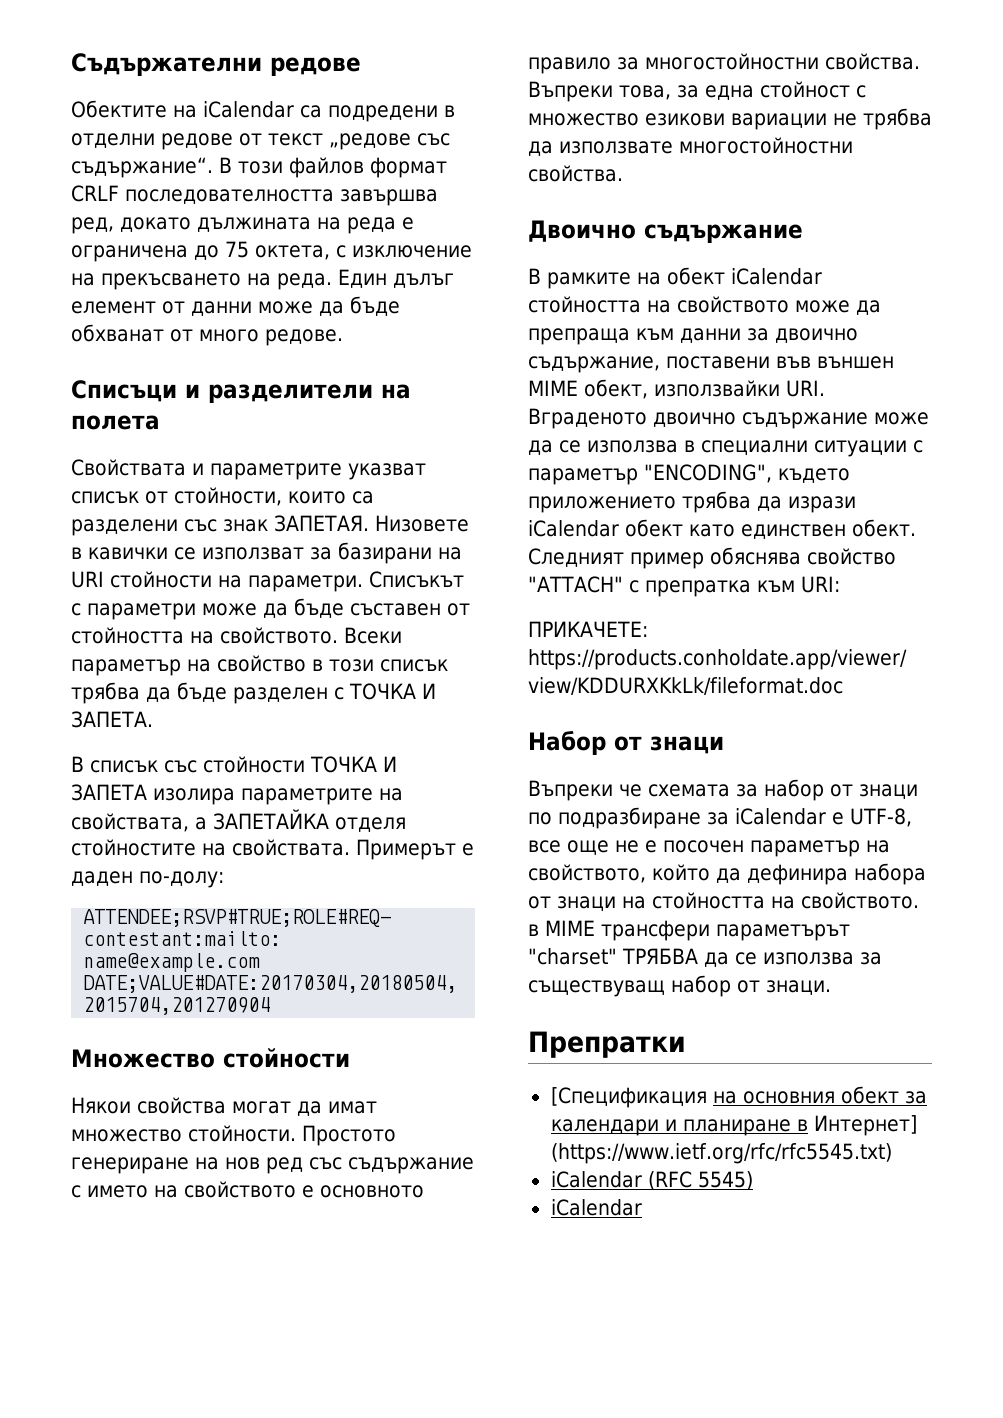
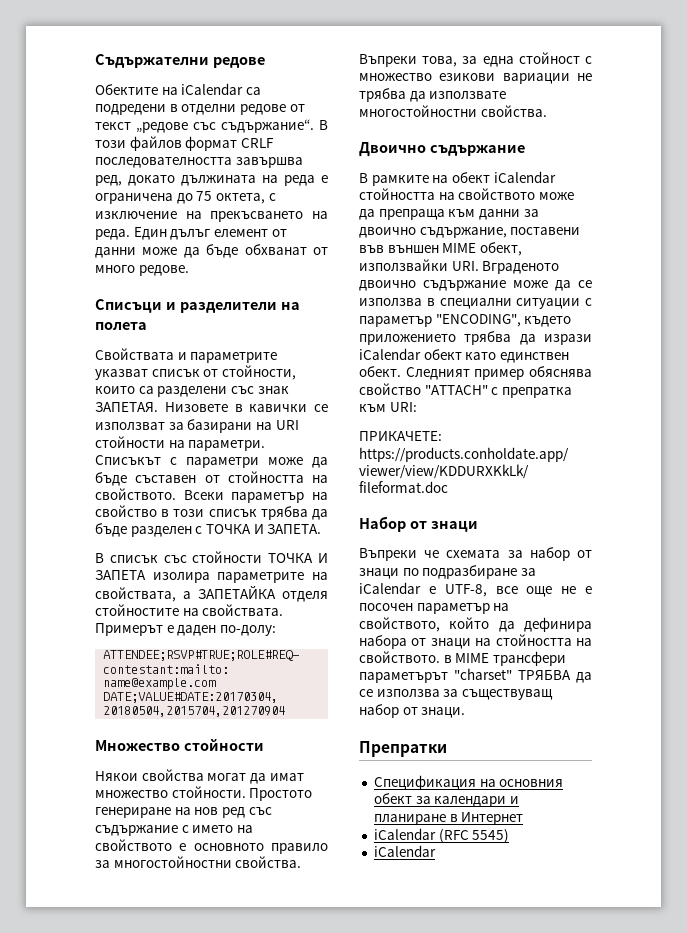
- [Спецификация на основния обект за календари и планиране в Интернет] (https://www.ietf.org/rfc/rfc5545.txt)
+ Спецификация на основния обект за календари и планиране в Интернет

